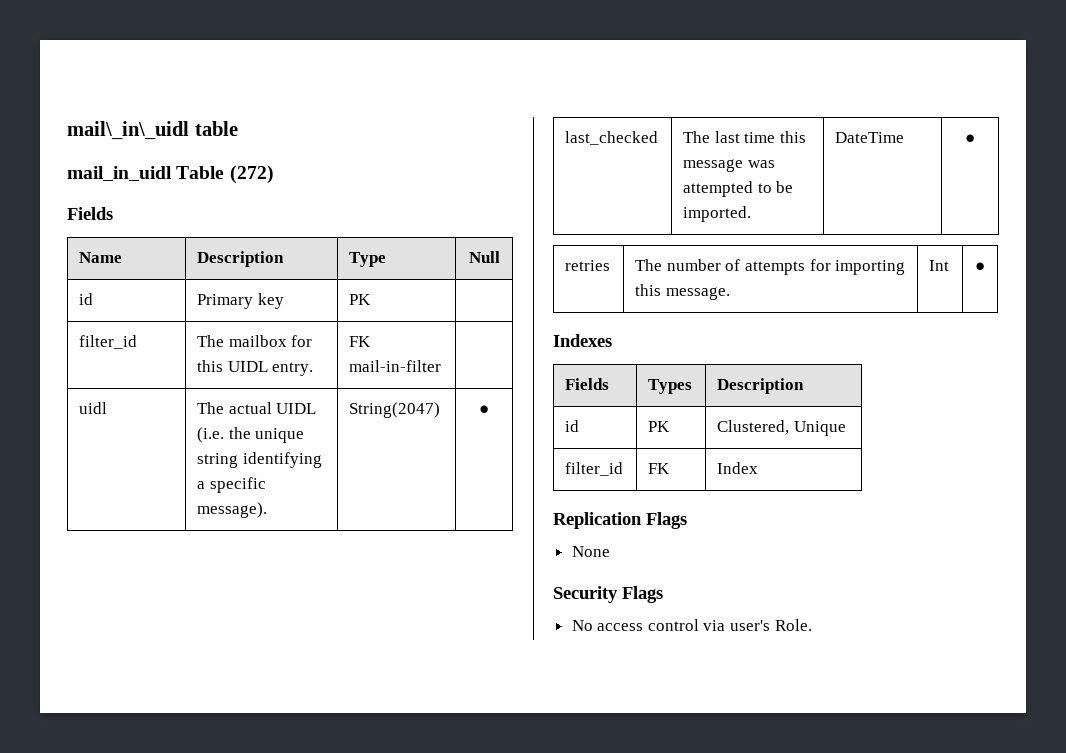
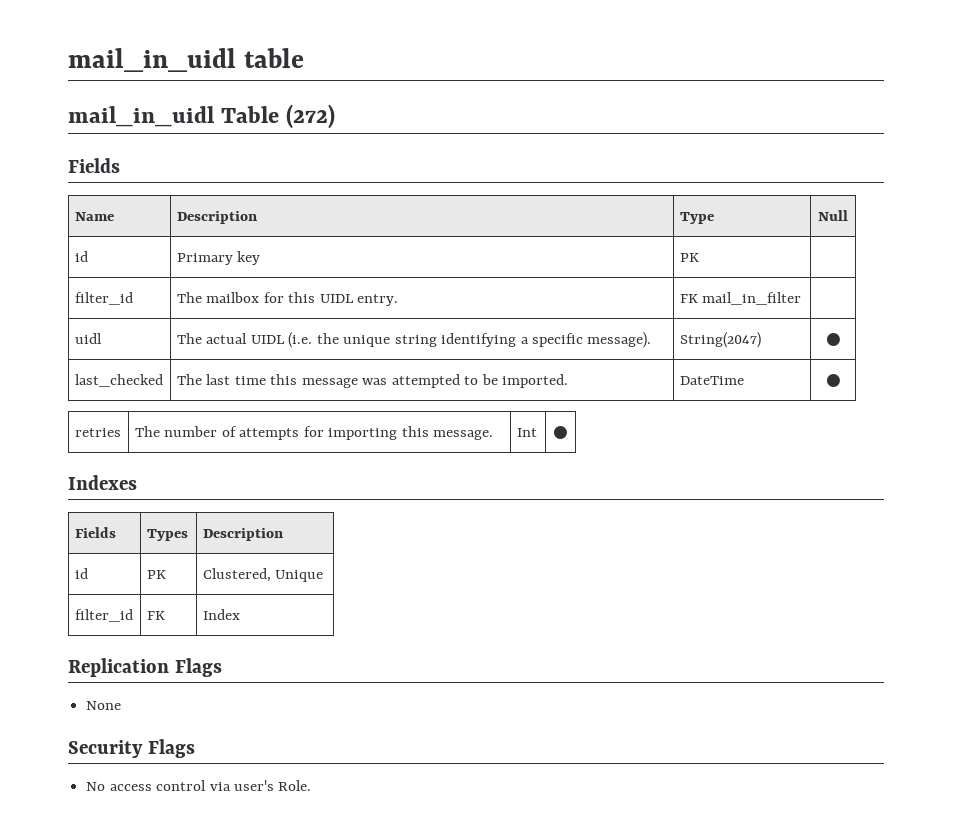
- mail\_in\_uidl table
+ mail_in_uidl table
- filter_id | The mailbox for this UIDL entry. | FK mail-in-filter |
+ filter_id | The mailbox for this UIDL entry. | FK mail_in_filter |

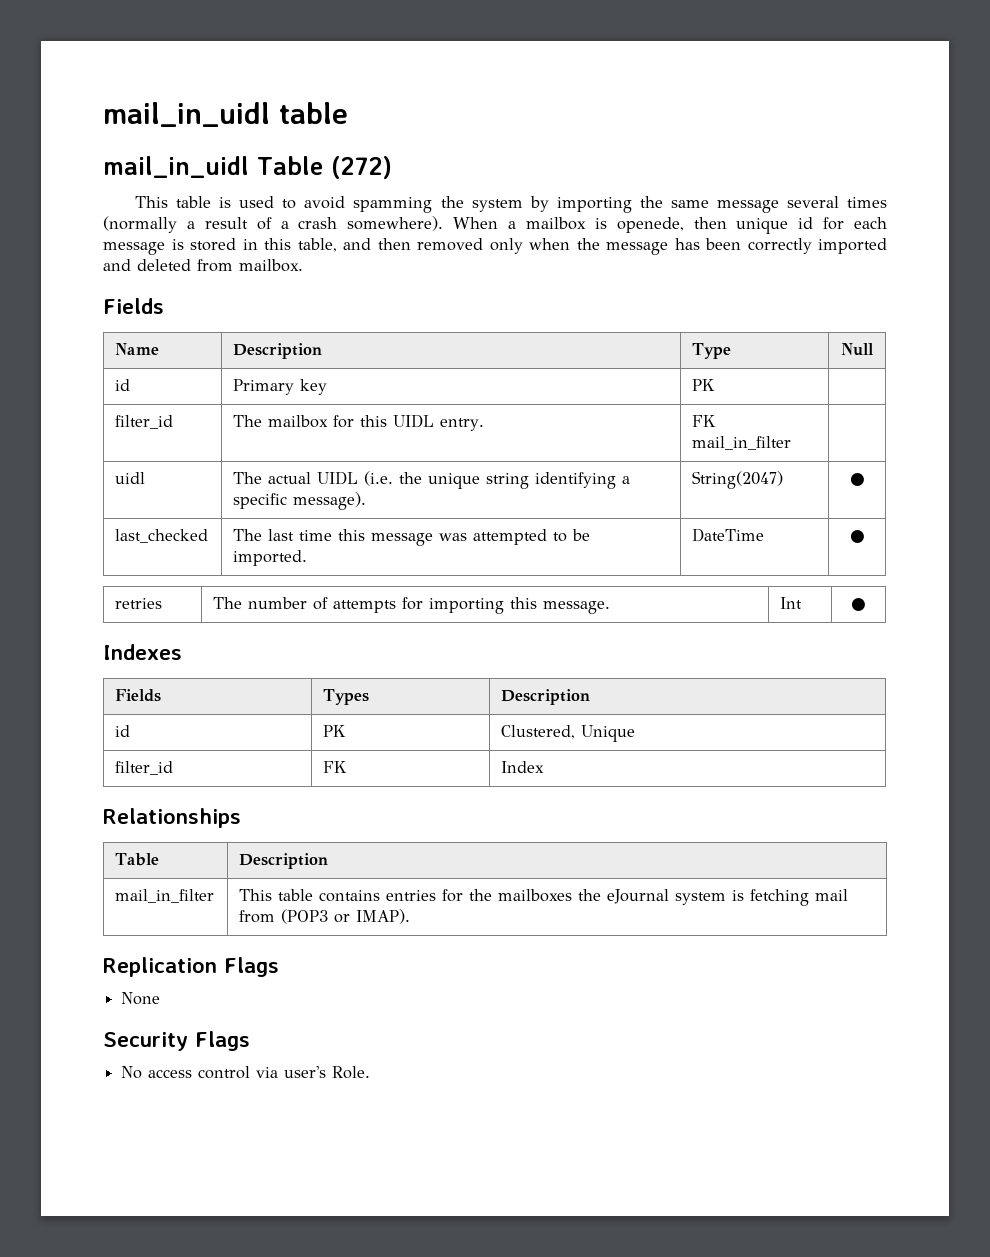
+ This table is used to avoid spamming the system by importing the same message several times (normally a result of a crash somewhere). When a mailbox is openede, then unique id for each message is stored in this table, and then removed only when the message has been correctly imported and deleted from mailbox.
+ Relationships
+ Table | Description
+ mail_in_filter | This table contains entries for the mailboxes the eJournal system is fetching mail from (POP3 or IMAP).

